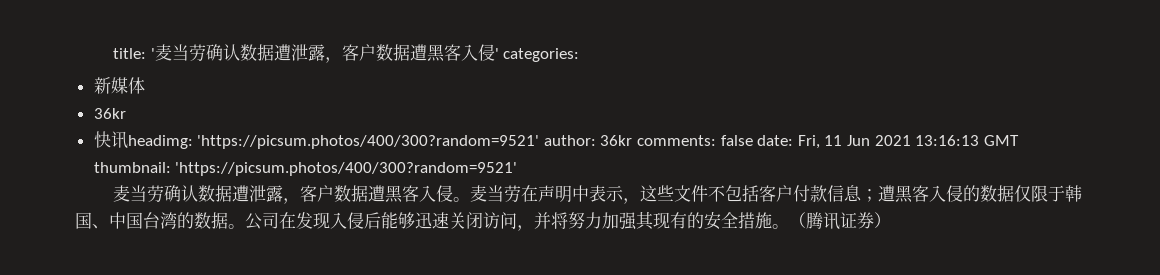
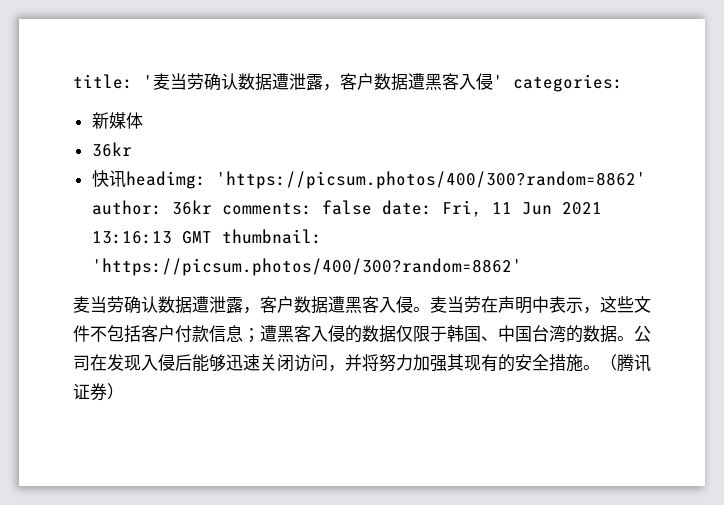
- 快讯headimg: 'https://picsum.photos/400/300?random=9521' author: 36kr comments: false date: Fri, 11 Jun 2021 13:16:13 GMT thumbnail: 'https://picsum.photos/400/300?random=9521'
+ 快讯headimg: 'https://picsum.photos/400/300?random=8862' author: 36kr comments: false date: Fri, 11 Jun 2021 13:16:13 GMT thumbnail: 'https://picsum.photos/400/300?random=8862'

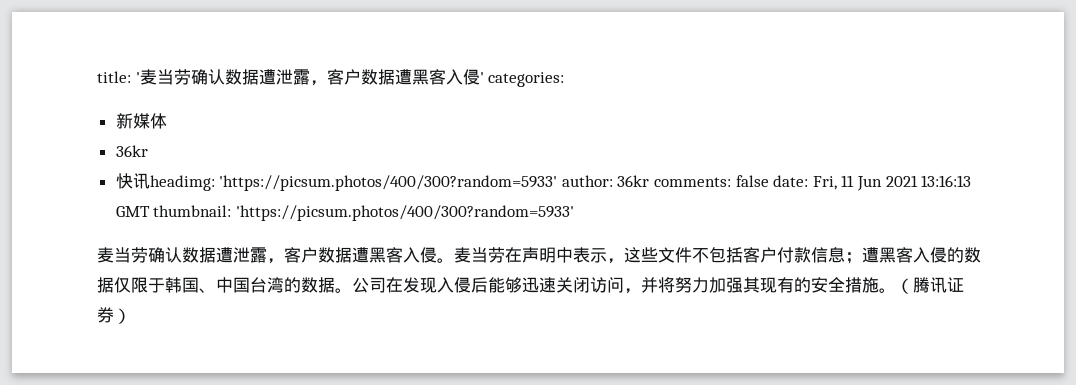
- 快讯headimg: 'https://picsum.photos/400/300?random=8862' author: 36kr comments: false date: Fri, 11 Jun 2021 13:16:13 GMT thumbnail: 'https://picsum.photos/400/300?random=8862'
+ 快讯headimg: 'https://picsum.photos/400/300?random=5933' author: 36kr comments: false date: Fri, 11 Jun 2021 13:16:13 GMT thumbnail: 'https://picsum.photos/400/300?random=5933'

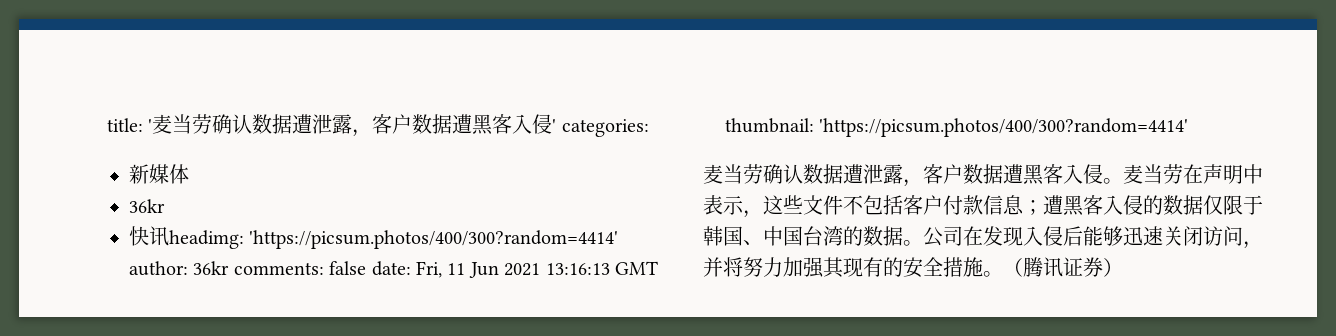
- 快讯headimg: 'https://picsum.photos/400/300?random=5933' author: 36kr comments: false date: Fri, 11 Jun 2021 13:16:13 GMT thumbnail: 'https://picsum.photos/400/300?random=5933'
+ 快讯headimg: 'https://picsum.photos/400/300?random=4414' author: 36kr comments: false date: Fri, 11 Jun 2021 13:16:13 GMT thumbnail: 'https://picsum.photos/400/300?random=4414'

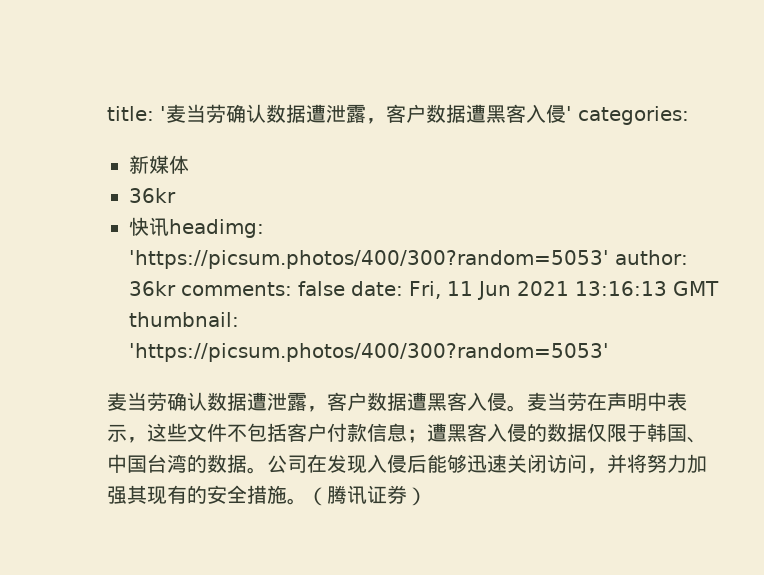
- 快讯headimg: 'https://picsum.photos/400/300?random=4414' author: 36kr comments: false date: Fri, 11 Jun 2021 13:16:13 GMT thumbnail: 'https://picsum.photos/400/300?random=4414'
+ 快讯headimg: 'https://picsum.photos/400/300?random=5053' author: 36kr comments: false date: Fri, 11 Jun 2021 13:16:13 GMT thumbnail: 'https://picsum.photos/400/300?random=5053'

